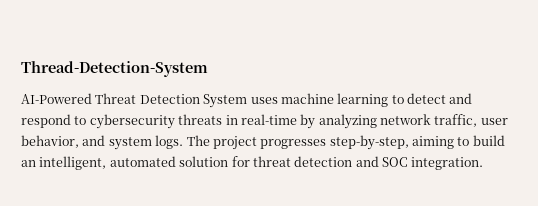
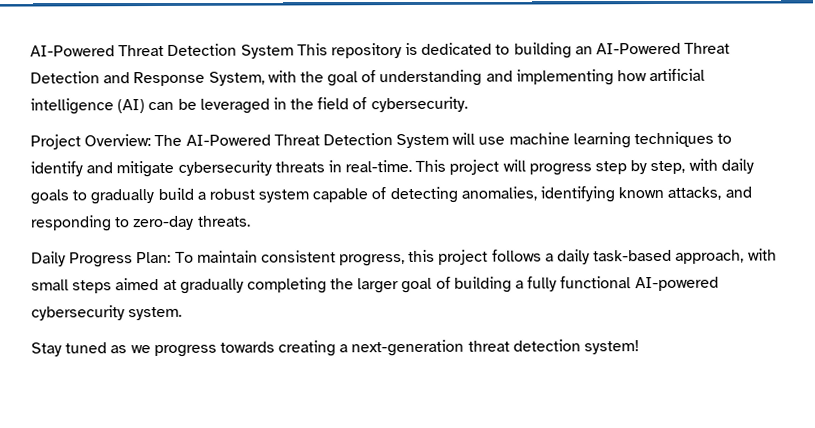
- Thread-Detection-System
- AI-Powered Threat Detection System uses machine learning to detect and respond to cybersecurity threats in real-time by analyzing network traffic, user behavior, and system logs. The project progresses step-by-step, aiming to build an intelligent, automated solution for threat detection and SOC integration.
+ AI-Powered Threat Detection System This repository is dedicated to building an AI-Powered Threat Detection and Response System, with the goal of understanding and implementing how artificial intelligence (AI) can be leveraged in the field of cybersecurity.
+ Project Overview: The AI-Powered Threat Detection System will use machine learning techniques to identify and mitigate cybersecurity threats in real-time. This project will progress step by step, with daily goals to gradually build a robust system capable of detecting anomalies, identifying known attacks, and responding to zero-day threats.
+ Daily Progress Plan: To maintain consistent progress, this project follows a daily task-based approach, with small steps aimed at gradually completing the larger goal of building a fully functional AI-powered cybersecurity system.
+ Stay tuned as we progress towards creating a next-generation threat detection system!

